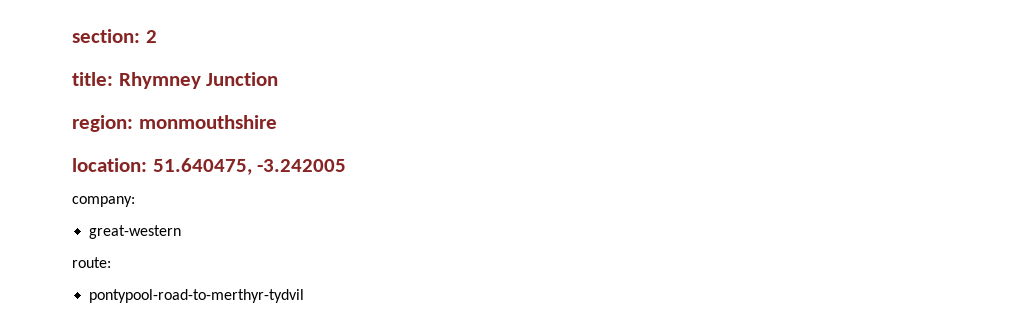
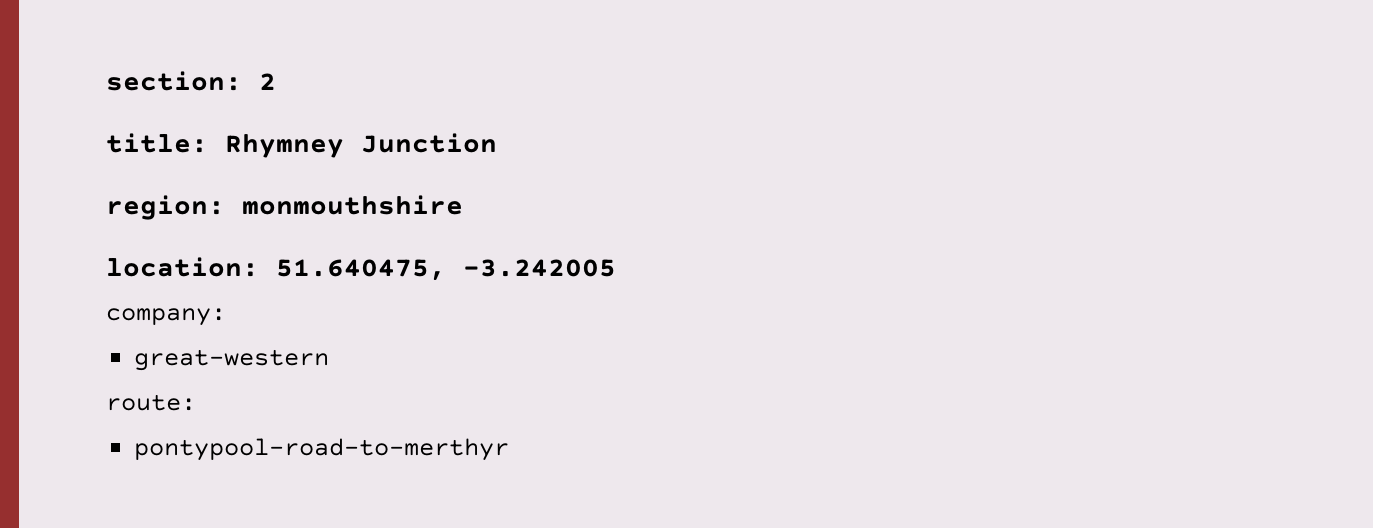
- pontypool-road-to-merthyr-tydvil
+ pontypool-road-to-merthyr

